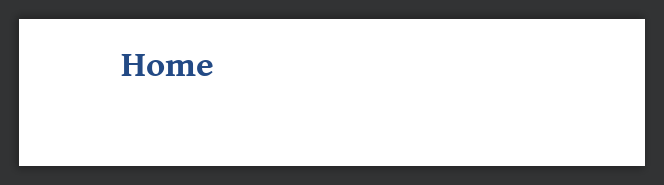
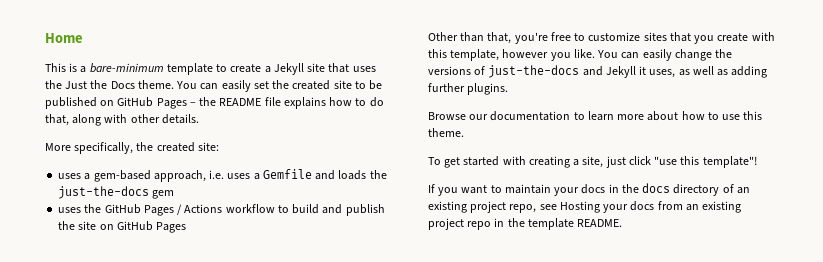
+ This is a bare-minimum template to create a Jekyll site that uses the Just the Docs theme. You can easily set the created site to be published on GitHub Pages – the README file explains how to do that, along with other details.
+ More specifically, the created site:
+ uses a gem-based approach, i.e. uses a Gemfile and loads the just-the-docs gem
+ uses the GitHub Pages / Actions workflow to build and publish the site on GitHub Pages
+ Other than that, you're free to customize sites that you create with this template, however you like. You can easily change the versions of just-the-docs and Jekyll it uses, as well as adding further plugins.
+ Browse our documentation to learn more about how to use this theme.
+ To get started with creating a site, just click "use this template"!
+ If you want to maintain your docs in the docs directory of an existing project repo, see Hosting your docs from an existing project repo in the template README.

